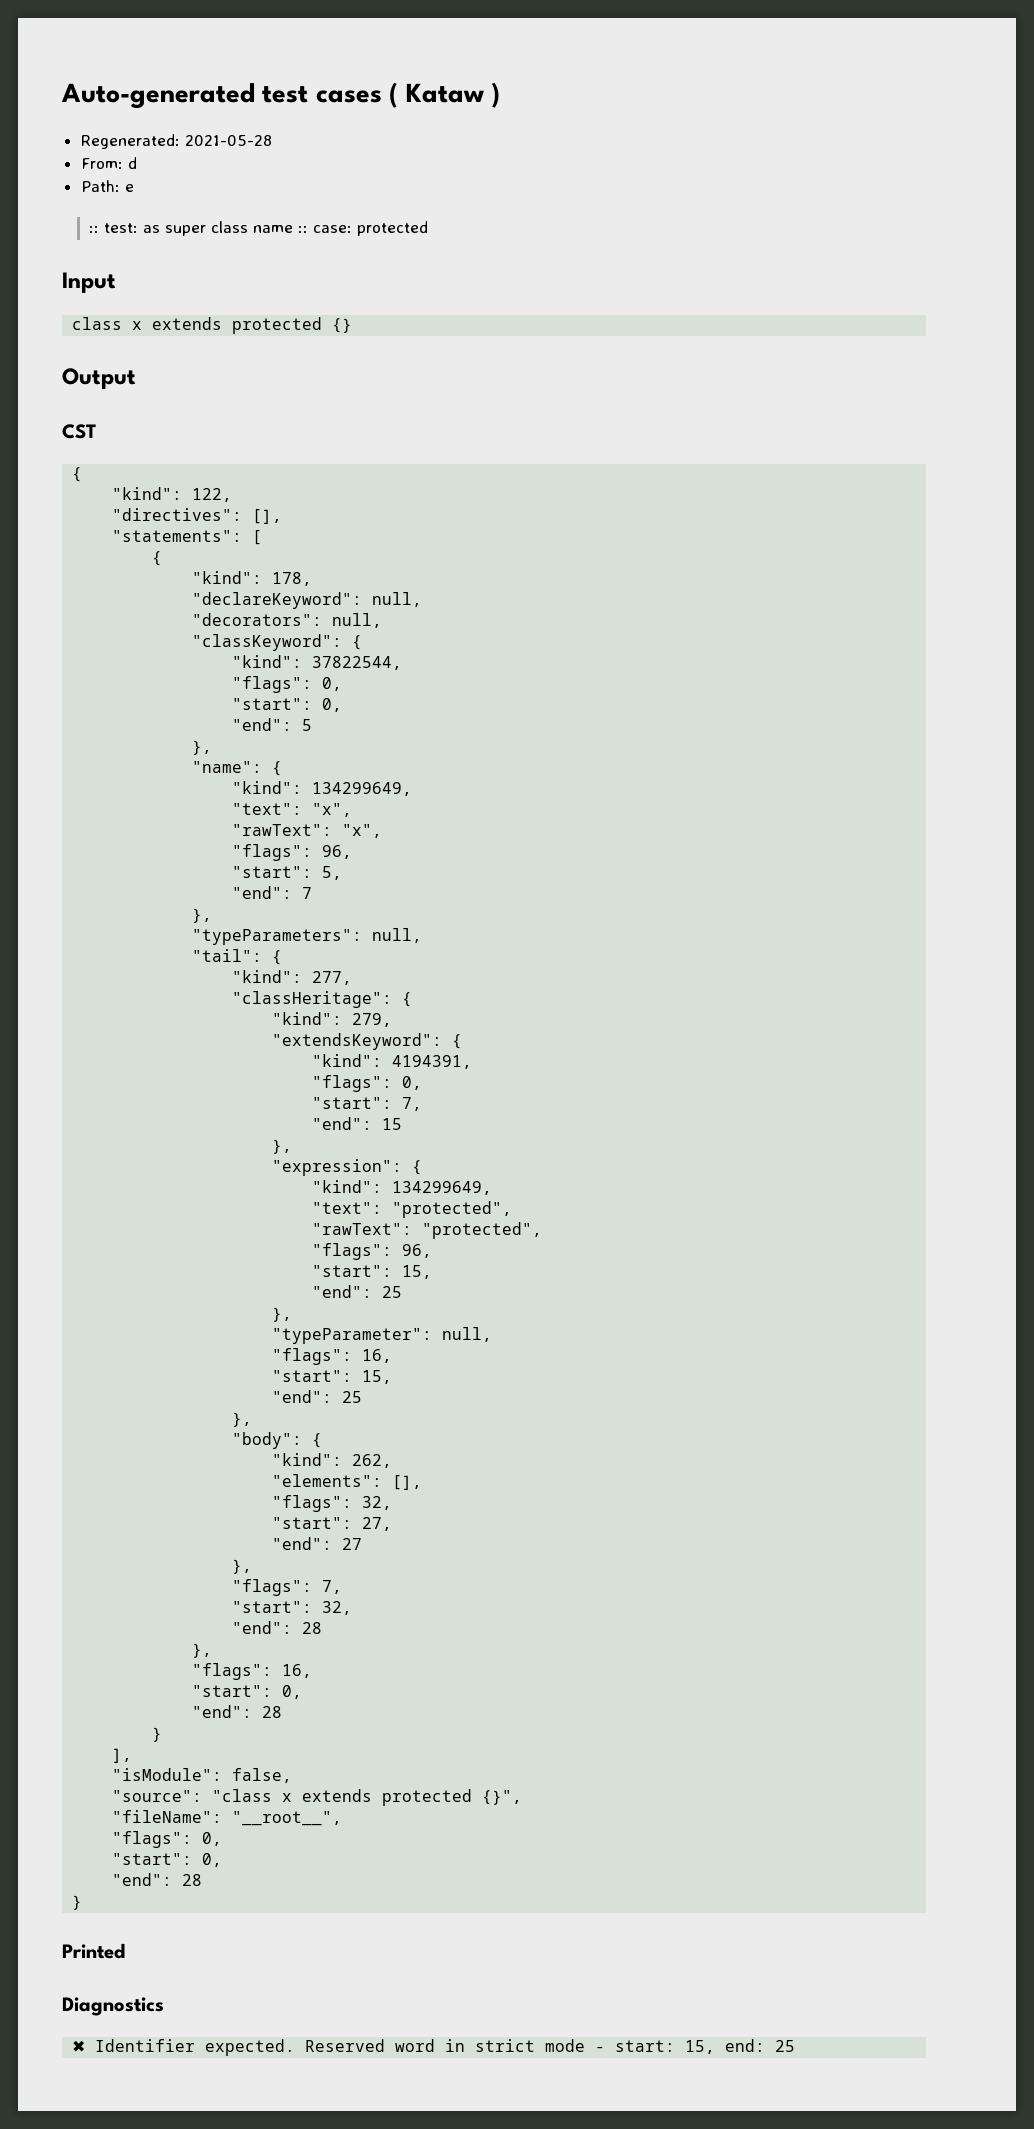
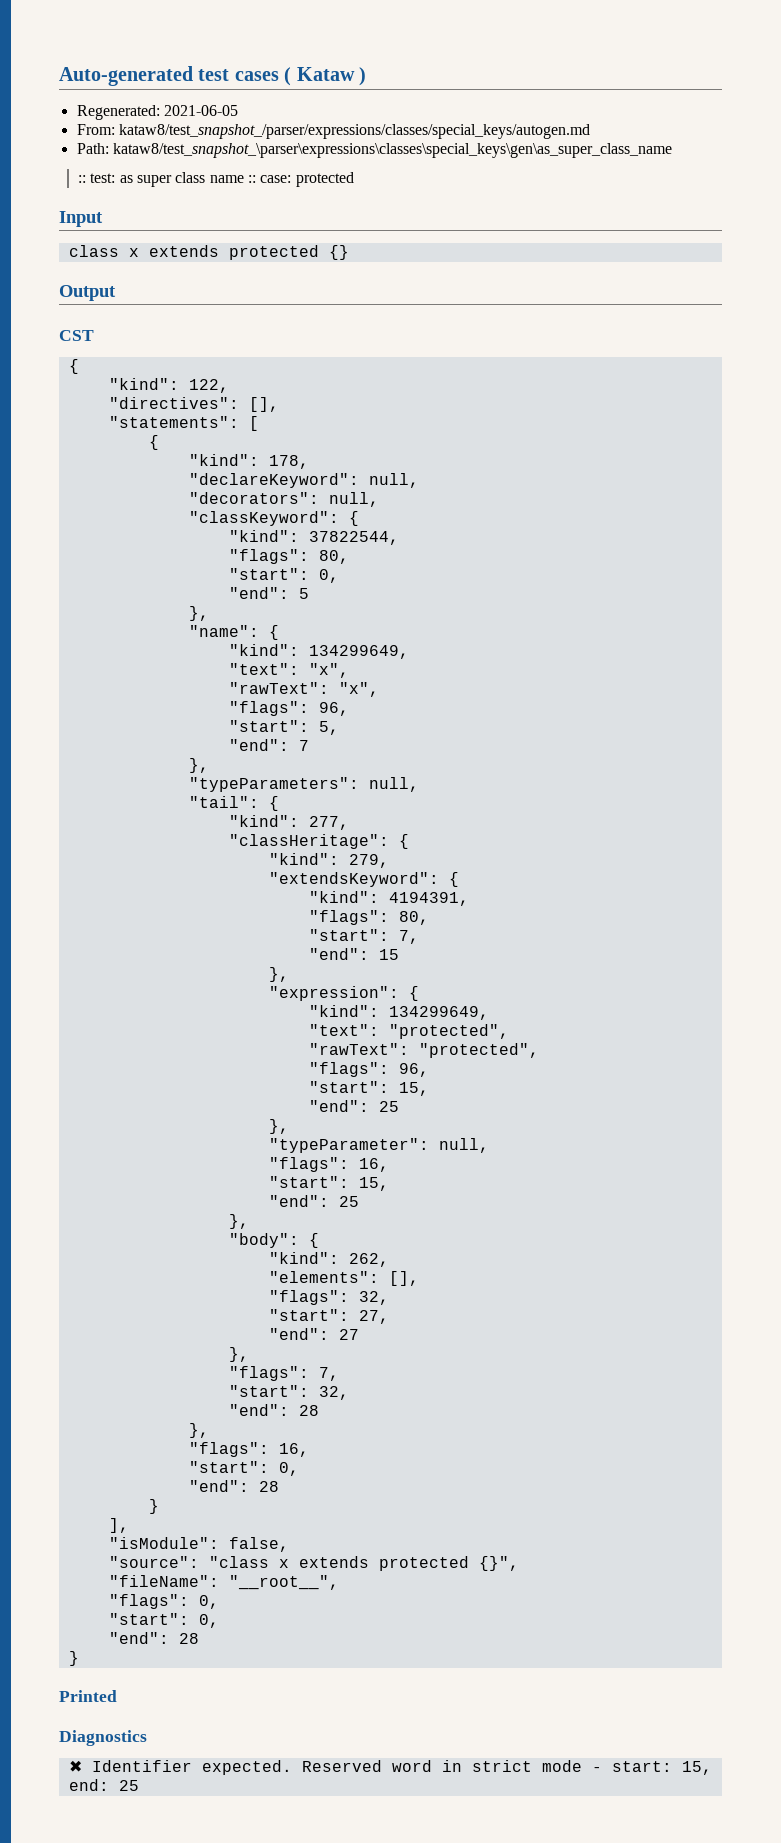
- Regenerated: 2021-05-28
+ Regenerated: 2021-06-05
- From: d
+ From: kataw8/test_snapshot_/parser/expressions/classes/special_keys/autogen.md
- Path: e
+ Path: kataw8/test_snapshot_\parser\expressions\classes\special_keys\gen\as_super_class_name
  "kind": 37822544,
- "flags": 0,
+ "flags": 80,
  "kind": 4194391,
- "flags": 0,
+ "flags": 80,

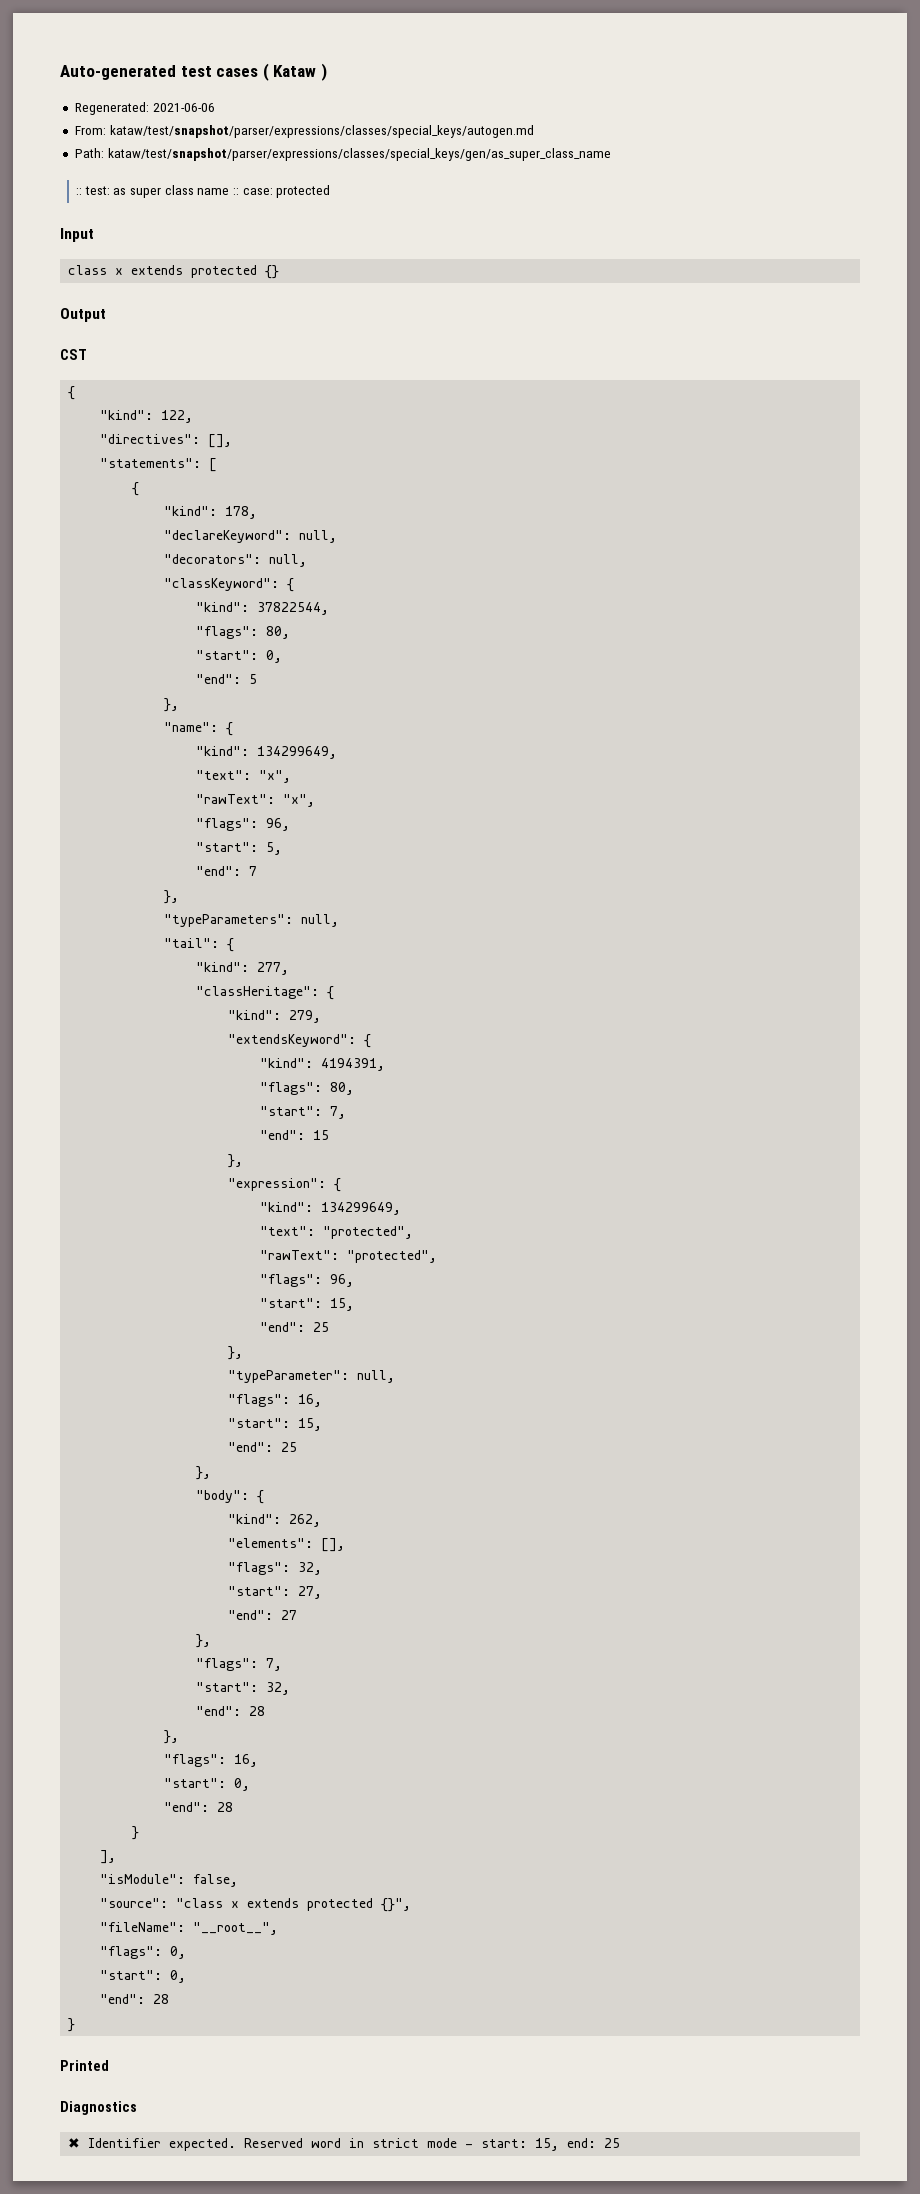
- Regenerated: 2021-06-05
+ Regenerated: 2021-06-06
- From: kataw8/test_snapshot_/parser/expressions/classes/special_keys/autogen.md
+ From: kataw/test/snapshot/parser/expressions/classes/special_keys/autogen.md
- Path: kataw8/test_snapshot_\parser\expressions\classes\special_keys\gen\as_super_class_name
+ Path: kataw/test/snapshot/parser/expressions/classes/special_keys/gen/as_super_class_name

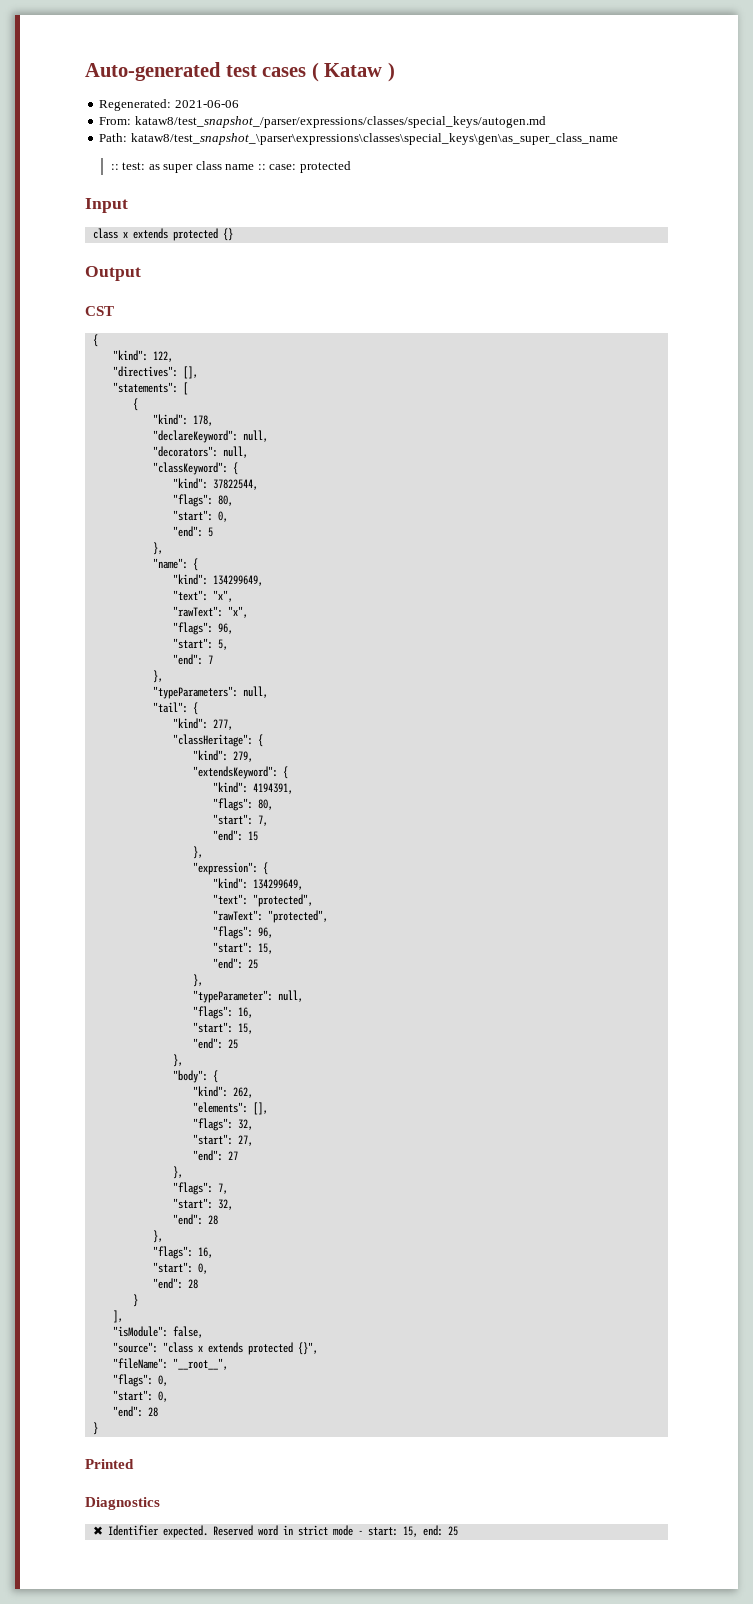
- From: kataw/test/snapshot/parser/expressions/classes/special_keys/autogen.md
+ From: kataw8/test_snapshot_/parser/expressions/classes/special_keys/autogen.md
- Path: kataw/test/snapshot/parser/expressions/classes/special_keys/gen/as_super_class_name
+ Path: kataw8/test_snapshot_\parser\expressions\classes\special_keys\gen\as_super_class_name

